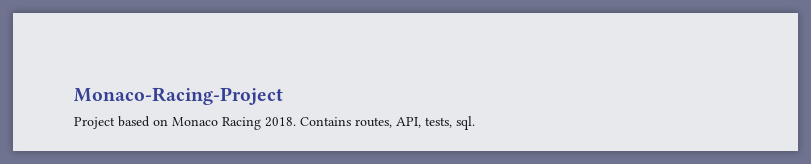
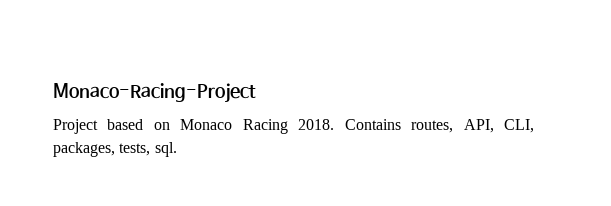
- Contains routes, API, tests, sql.
+ Contains routes, API, CLI, packages, tests, sql.

